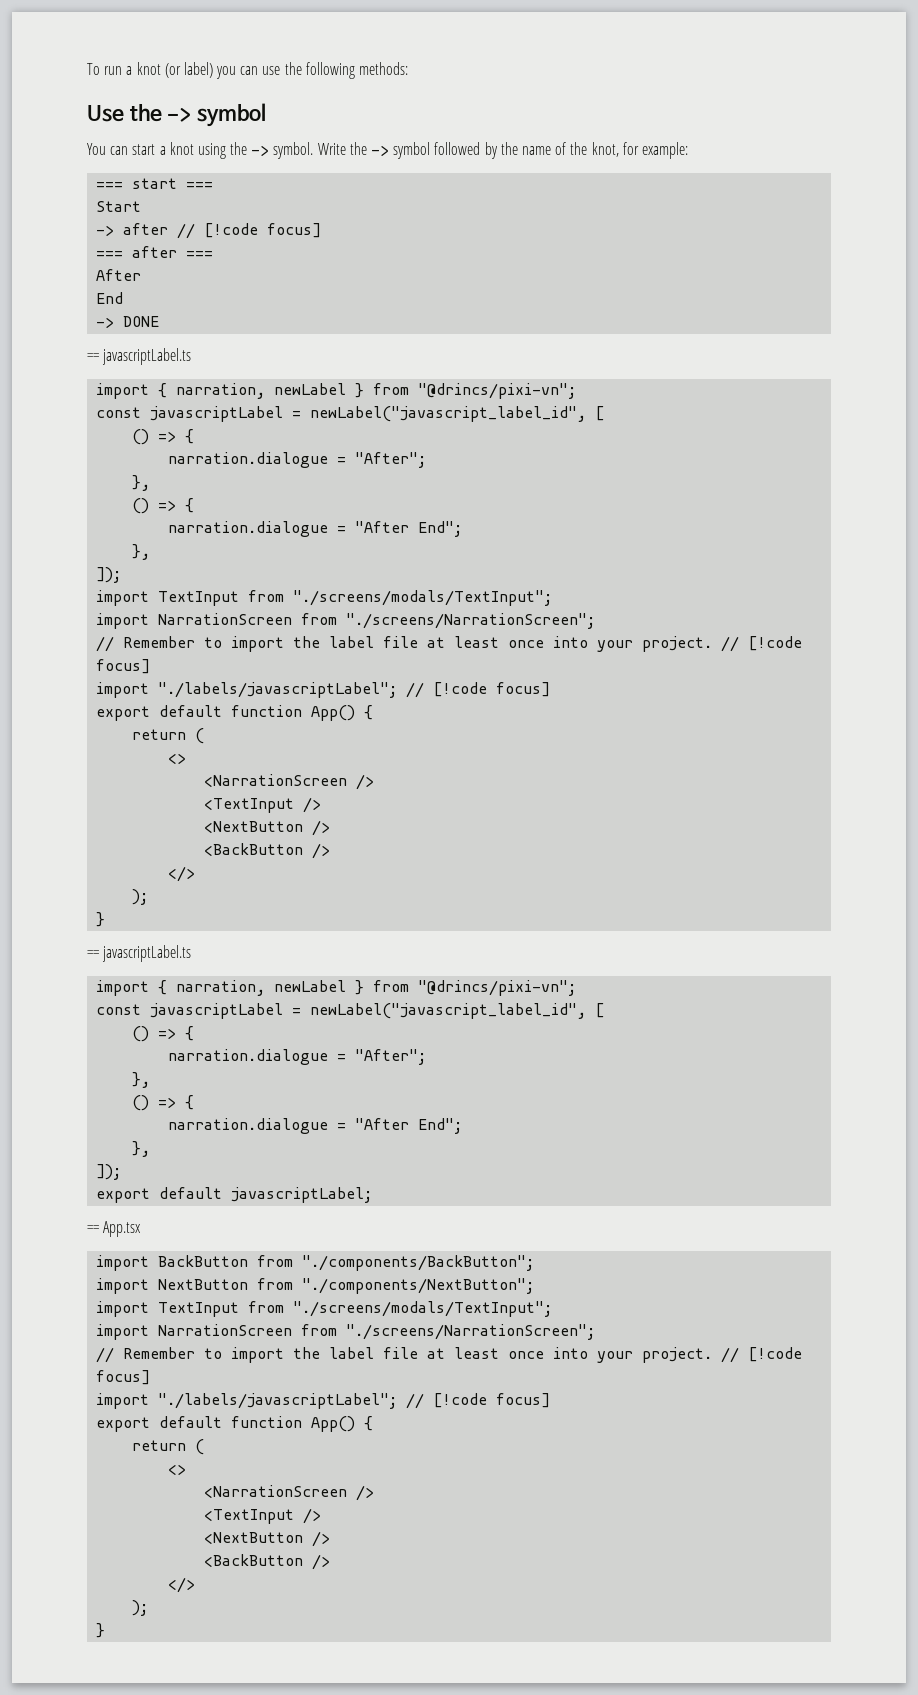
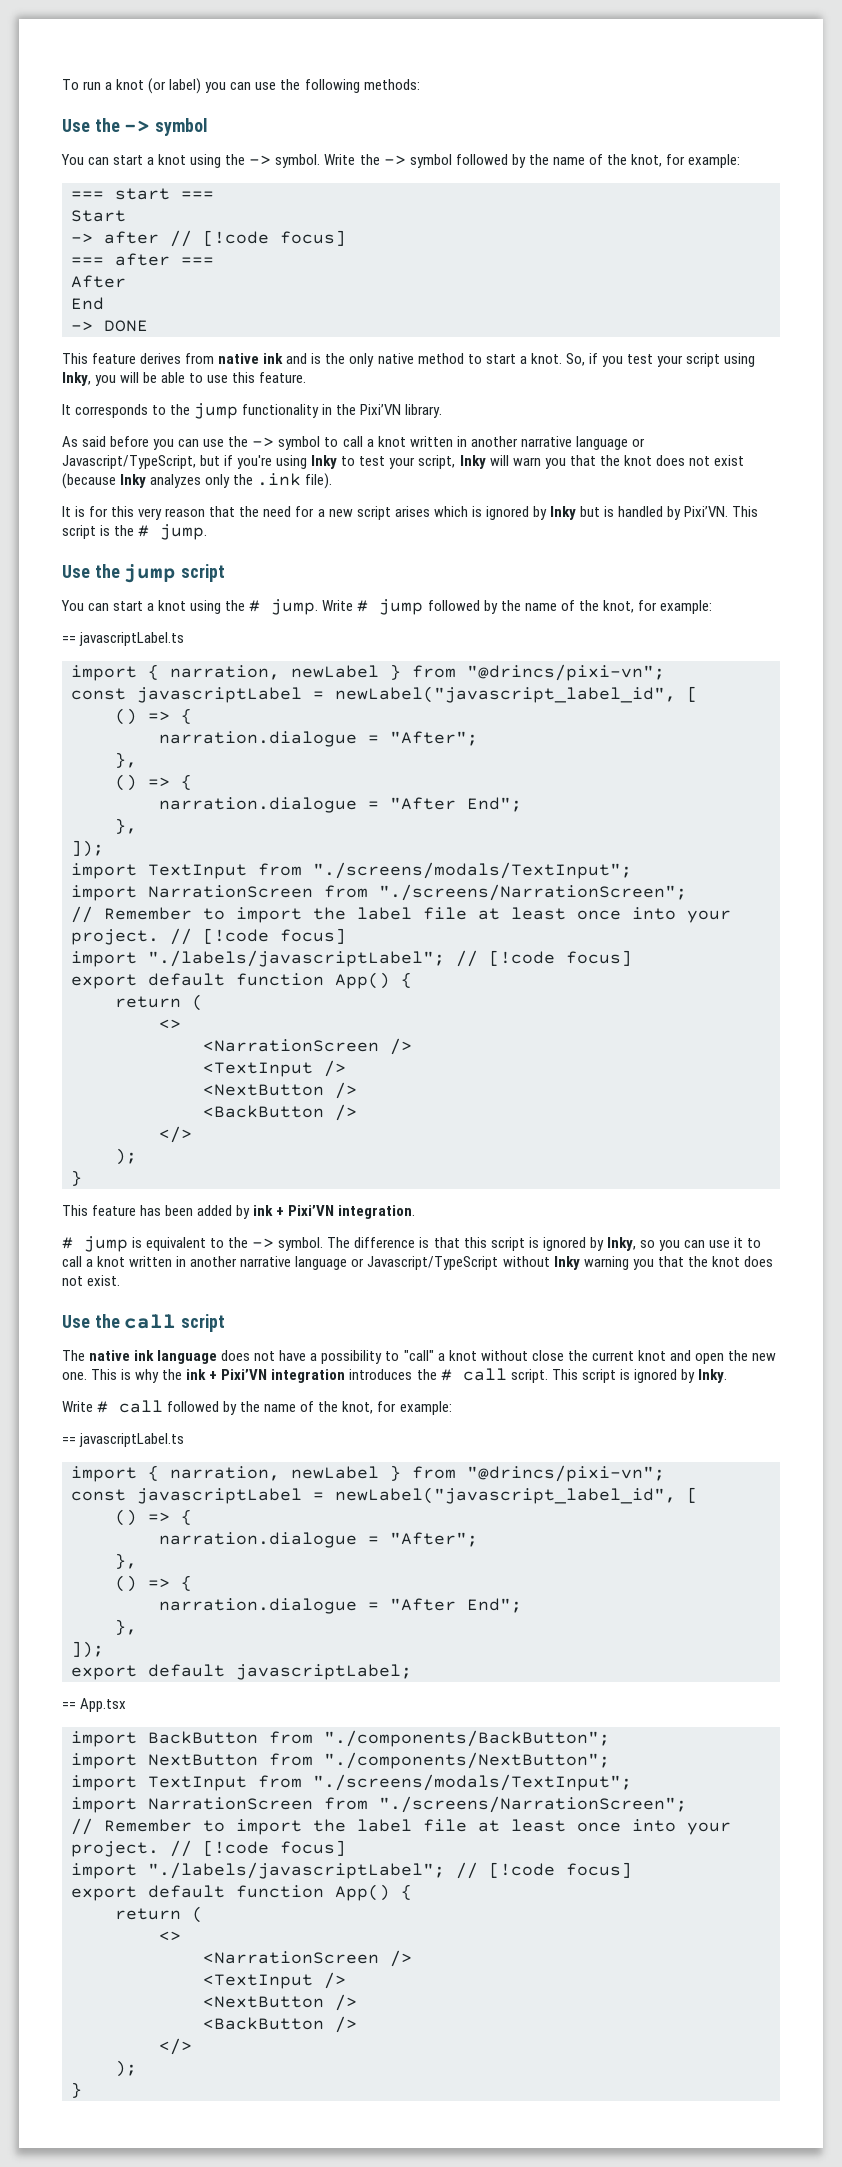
+ This feature derives from native ink and is the only native method to start a knot. So, if you test your script using Inky, you will be able to use this feature.
+ It corresponds to the jump functionality in the Pixi’VN library.
+ As said before you can use the -> symbol to call a knot written in another narrative language or Javascript/TypeScript, but if you're using Inky to test your script, Inky will warn you that the knot does not exist (because Inky analyzes only the .ink file).
+ It is for this very reason that the need for a new script arises which is ignored by Inky but is handled by Pixi’VN. This script is the # jump.
+ Use the jump script
+ You can start a knot using the # jump. Write # jump followed by the name of the knot, for example:
+ This feature has been added by ink + Pixi’VN integration.
+ # jump is equivalent to the -> symbol. The difference is that this script is ignored by Inky, so you can use it to call a knot written in another narrative language or Javascript/TypeScript without Inky warning you that the knot does not exist.
+ Use the call script
+ The native ink language does not have a possibility to "call" a knot without close the current knot and open the new one. This is why the ink + Pixi’VN integration introduces the # call script. This script is ignored by Inky.
+ Write # call followed by the name of the knot, for example:

